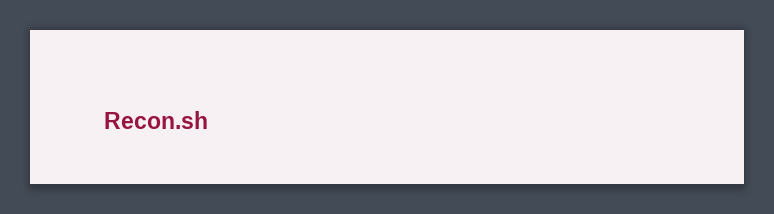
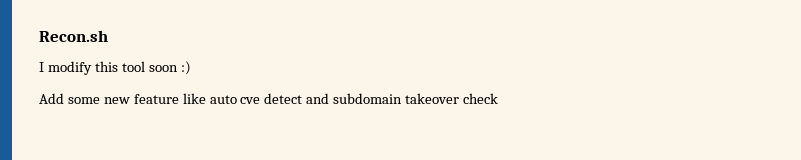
+ I modify this tool soon :)
+ Add some new feature like auto cve detect and subdomain takeover check

